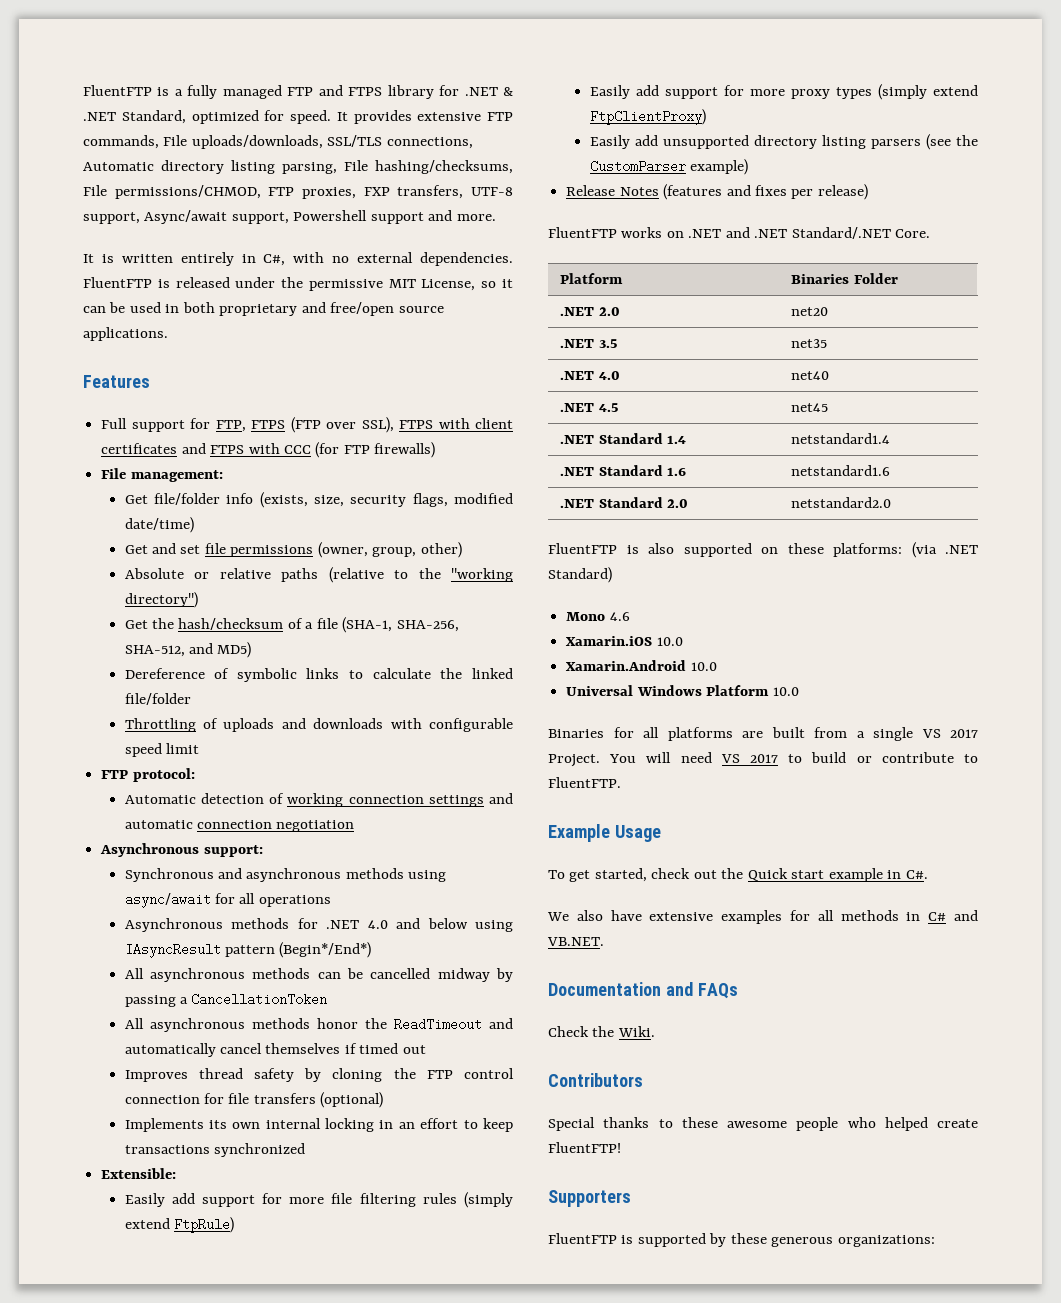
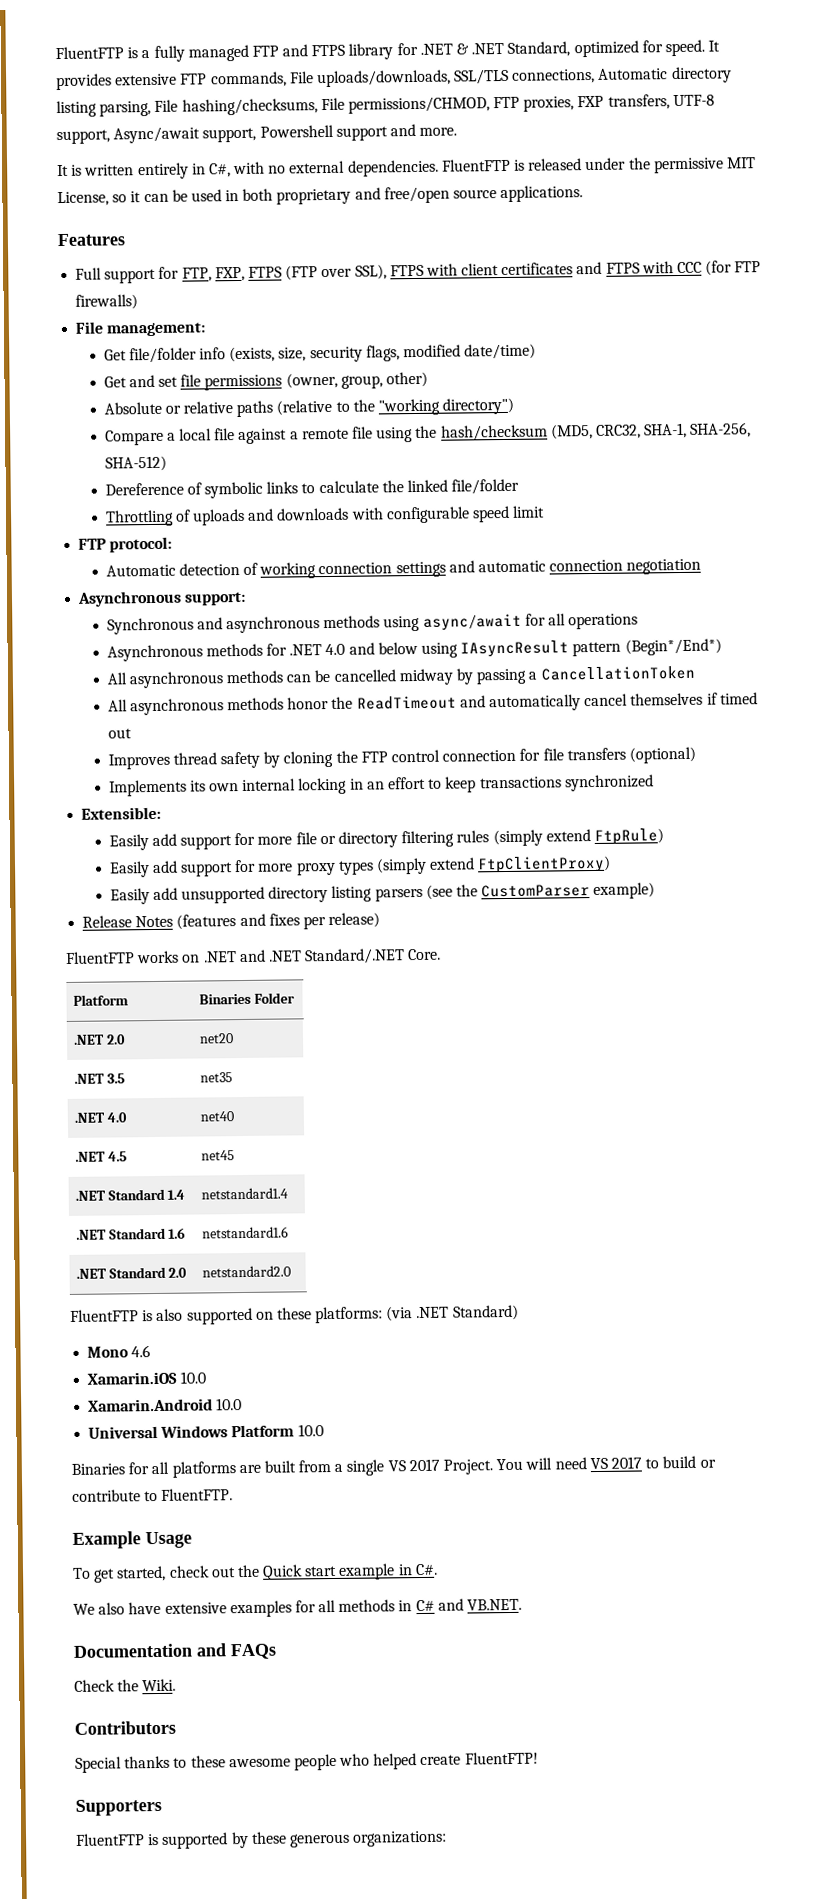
- Full support for FTP, FTPS (FTP over SSL), FTPS with client certificates and FTPS with CCC (for FTP firewalls)
+ Full support for FTP, FXP, FTPS (FTP over SSL), FTPS with client certificates and FTPS with CCC (for FTP firewalls)
- Get the hash/checksum of a file (SHA-1, SHA-256, SHA-512, and MD5)
+ Compare a local file against a remote file using the hash/checksum (MD5, CRC32, SHA-1, SHA-256, SHA-512)
- Easily add support for more file filtering rules (simply extend FtpRule)
+ Easily add support for more file or directory filtering rules (simply extend FtpRule)

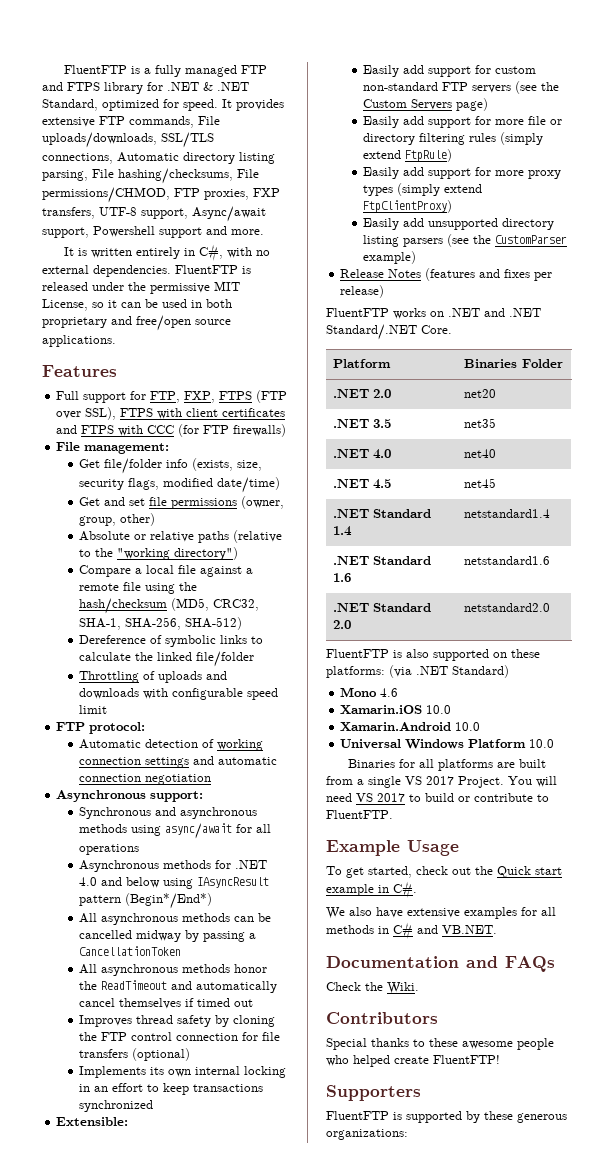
+ Easily add support for custom non-standard FTP servers (see the Custom Servers page)

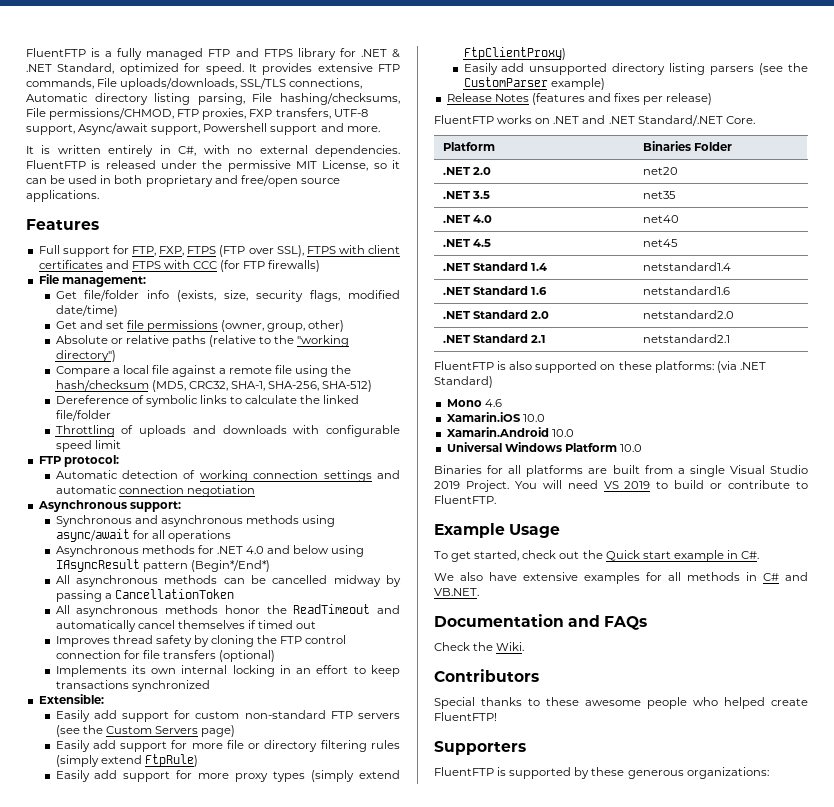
+ .NET Standard 2.1 | netstandard2.1
- Binaries for all platforms are built from a single VS 2017 Project.
+ Binaries for all platforms are built from a single Visual Studio 2019 Project.
- You will need VS 2017 to build or contribute to FluentFTP.
+ You will need VS 2019 to build or contribute to FluentFTP.

